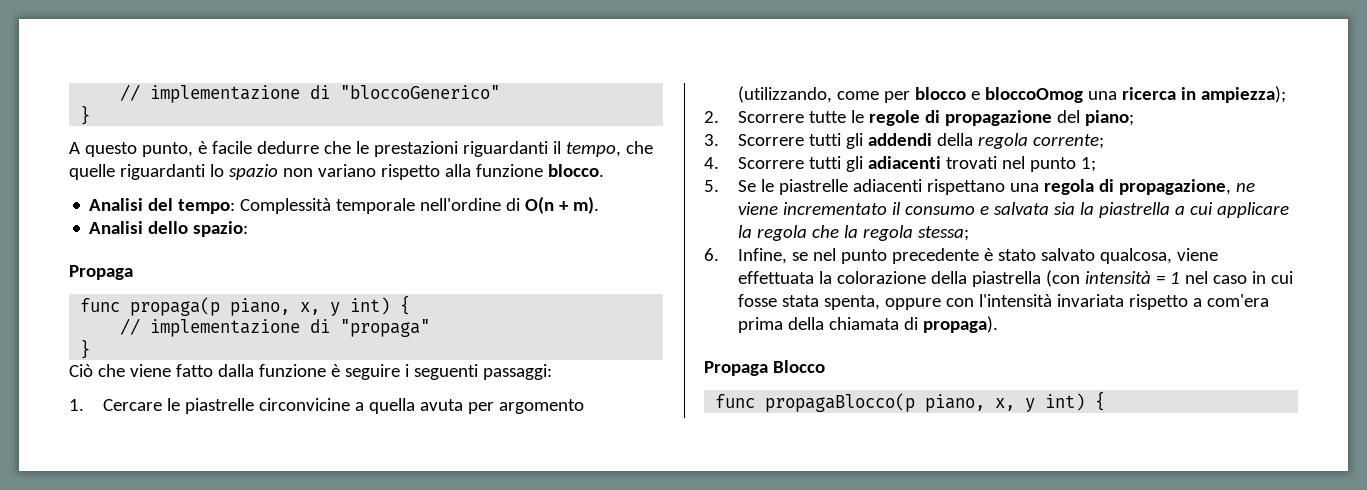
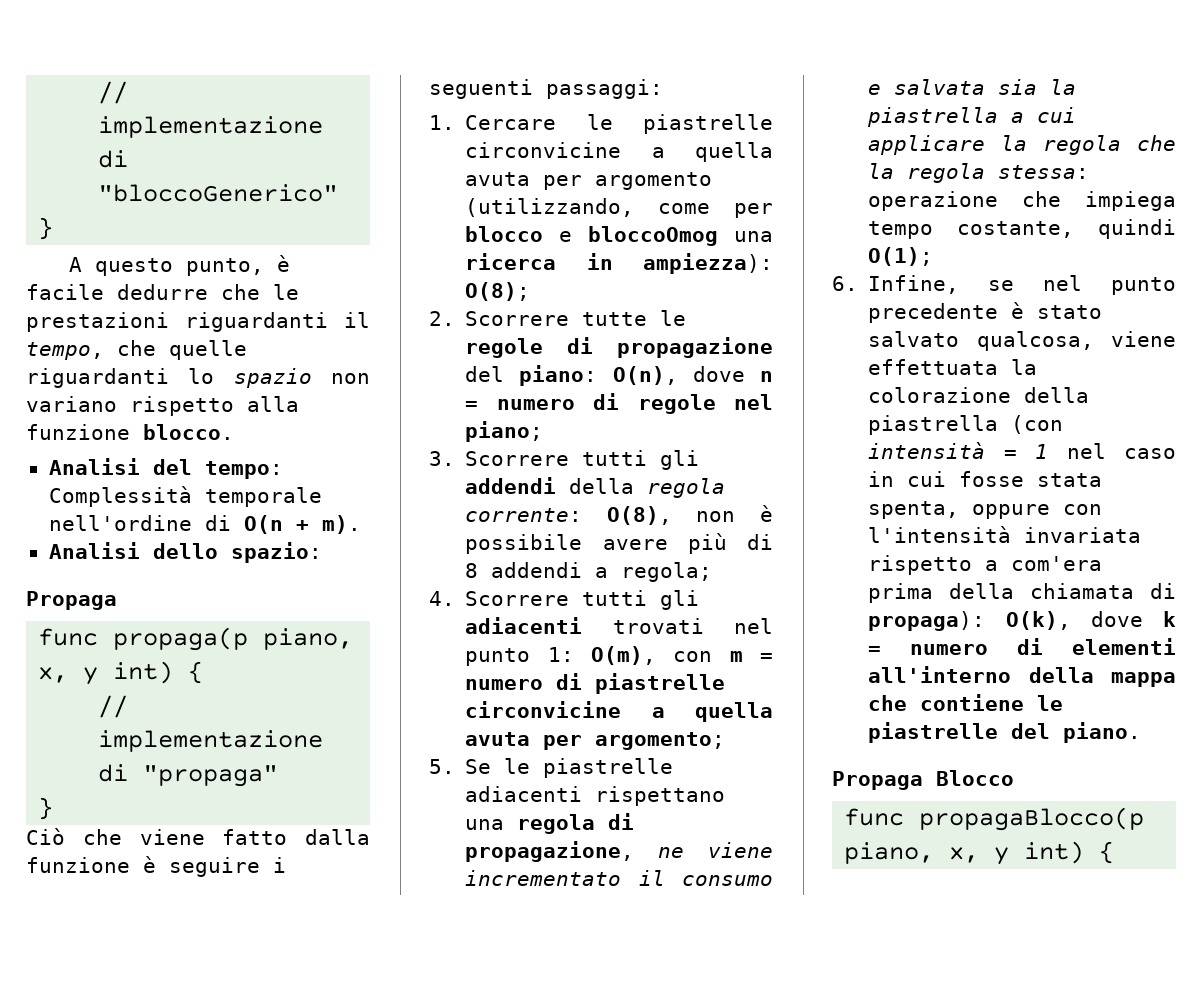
- 1. Cercare le piastrelle circonvicine a quella avuta per argomento (utilizzando, come per blocco e bloccoOmog una ricerca in ampiezza);
+ 1. Cercare le piastrelle circonvicine a quella avuta per argomento (utilizzando, come per blocco e bloccoOmog una ricerca in ampiezza): O(8);
- 2. Scorrere tutte le regole di propagazione del piano;
+ 2. Scorrere tutte le regole di propagazione del piano: O(n), dove n = numero di regole nel piano;
- 3. Scorrere tutti gli addendi della regola corrente;
+ 3. Scorrere tutti gli addendi della regola corrente: O(8), non è possibile avere più di 8 addendi a regola;
- 4. Scorrere tutti gli adiacenti trovati nel punto 1;
+ 4. Scorrere tutti gli adiacenti trovati nel punto 1: O(m), con m = numero di piastrelle circonvicine a quella avuta per argomento;
- 5. Se le piastrelle adiacenti rispettano una regola di propagazione, ne viene incrementato il consumo e salvata sia la piastrella a cui applicare la regola che la regola stessa;
+ 5. Se le piastrelle adiacenti rispettano una regola di propagazione, ne viene incrementato il consumo e salvata sia la piastrella a cui applicare la regola che la regola stessa: operazione che impiega tempo costante, quindi O(1);
- 6. Infine, se nel punto precedente è stato salvato qualcosa, viene effettuata la colorazione della piastrella (con intensità = 1 nel caso in cui fosse stata spenta, oppure con l'intensità invariata rispetto a com'era prima della chiamata di propaga).
+ 6. Infine, se nel punto precedente è stato salvato qualcosa, viene effettuata la colorazione della piastrella (con intensità = 1 nel caso in cui fosse stata spenta, oppure con l'intensità invariata rispetto a com'era prima della chiamata di propaga): O(k), dove k = numero di elementi all'interno della mappa che contiene le piastrelle del piano.

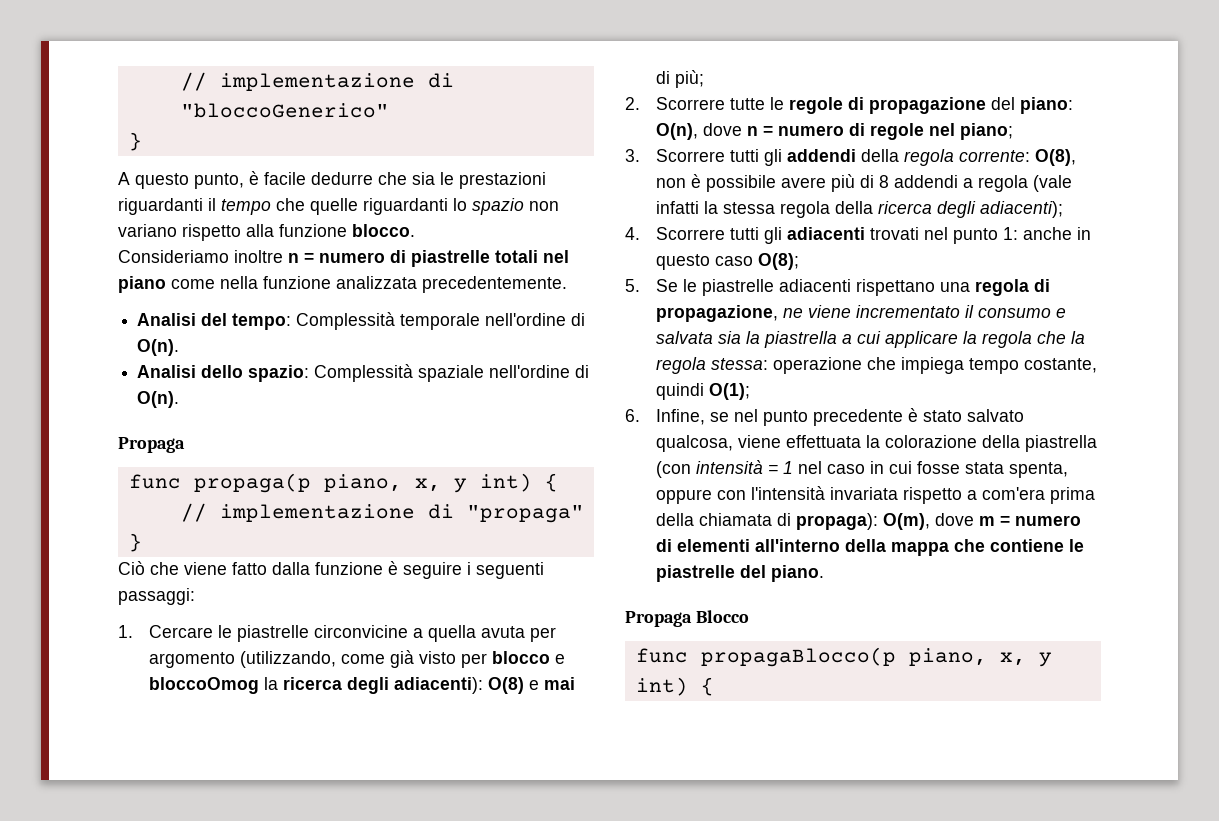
- A questo punto, è facile dedurre che le prestazioni riguardanti il tempo, che quelle riguardanti lo spazio non variano rispetto alla funzione blocco.
+ A questo punto, è facile dedurre che sia le prestazioni riguardanti il tempo che quelle riguardanti lo spazio non variano rispetto alla funzione blocco.
+ Consideriamo inoltre n = numero di piastrelle totali nel piano come nella funzione analizzata precedentemente.
- Analisi del tempo: Complessità temporale nell'ordine di O(n + m).
+ Analisi del tempo: Complessità temporale nell'ordine di O(n).
- Analisi dello spazio:
+ Analisi dello spazio: Complessità spaziale nell'ordine di O(n).
- 1. Cercare le piastrelle circonvicine a quella avuta per argomento (utilizzando, come per blocco e bloccoOmog una ricerca in ampiezza): O(8);
+ 1. Cercare le piastrelle circonvicine a quella avuta per argomento (utilizzando, come già visto per blocco e bloccoOmog la ricerca degli adiacenti): O(8) e mai di più;
- 3. Scorrere tutti gli addendi della regola corrente: O(8), non è possibile avere più di 8 addendi a regola;
+ 3. Scorrere tutti gli addendi della regola corrente: O(8), non è possibile avere più di 8 addendi a regola (vale infatti la stessa regola della ricerca degli adiacenti);
- 4. Scorrere tutti gli adiacenti trovati nel punto 1: O(m), con m = numero di piastrelle circonvicine a quella avuta per argomento;
+ 4. Scorrere tutti gli adiacenti trovati nel punto 1: anche in questo caso O(8);
- 6. Infine, se nel punto precedente è stato salvato qualcosa, viene effettuata la colorazione della piastrella (con intensità = 1 nel caso in cui fosse stata spenta, oppure con l'intensità invariata rispetto a com'era prima della chiamata di propaga): O(k), dove k = numero di elementi all'interno della mappa che contiene le piastrelle del piano.
+ 6. Infine, se nel punto precedente è stato salvato qualcosa, viene effettuata la colorazione della piastrella (con intensità = 1 nel caso in cui fosse stata spenta, oppure con l'intensità invariata rispetto a com'era prima della chiamata di propaga): O(m), dove m = numero di elementi all'interno della mappa che contiene le piastrelle del piano.

